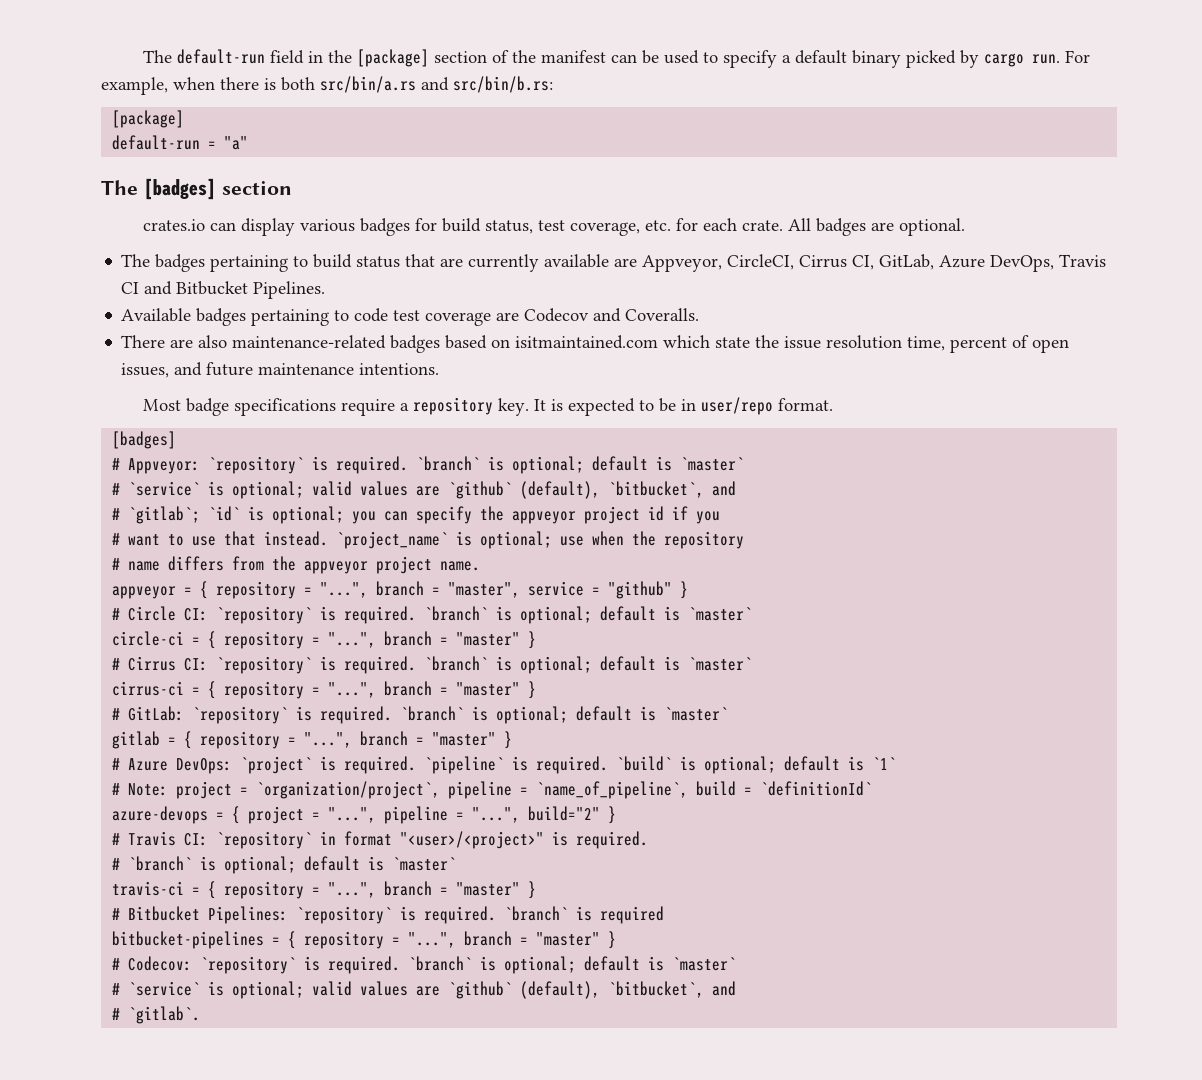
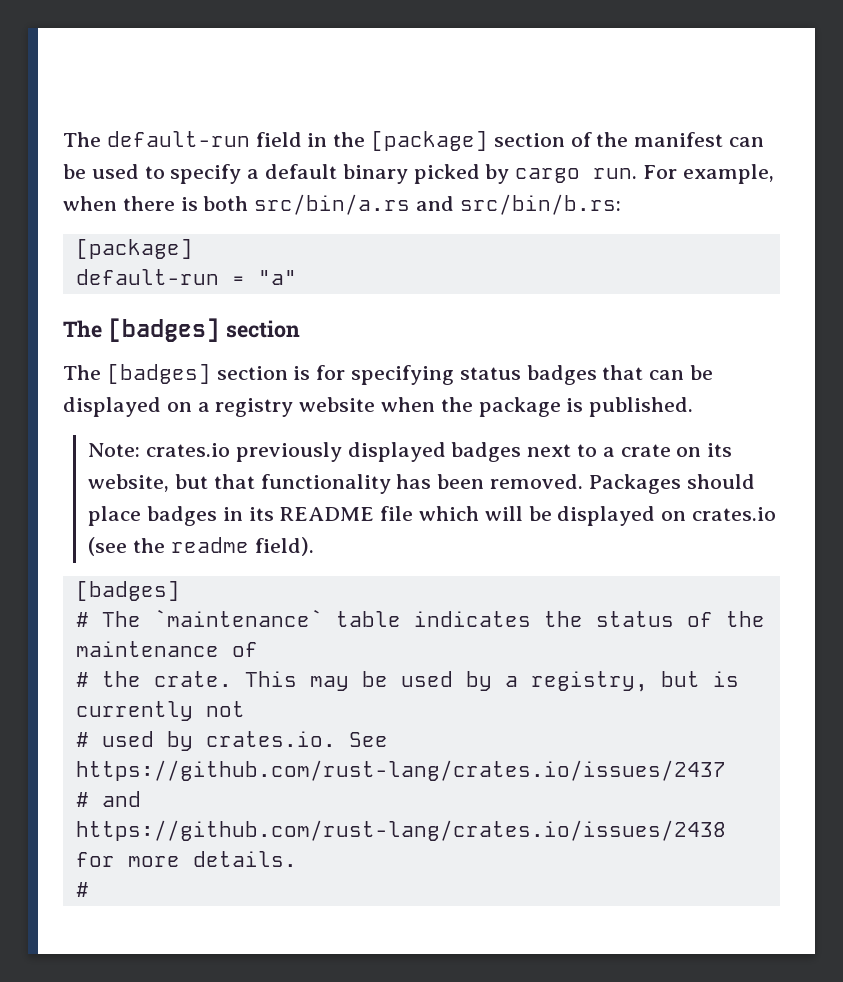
- crates.io can display various badges for build status, test coverage, etc. for each crate. All badges are optional.
- The badges pertaining to build status that are currently available are Appveyor, CircleCI, Cirrus CI, GitLab, Azure DevOps, Travis CI and Bitbucket Pipelines.
- Available badges pertaining to code test coverage are Codecov and Coveralls.
- There are also maintenance-related badges based on isitmaintained.com which state the issue resolution time, percent of open issues, and future maintenance intentions.
- Most badge specifications require a repository key. It is expected to be in user/repo format.
+ The [badges] section is for specifying status badges that can be displayed on a registry website when the package is published.
+ Note: crates.io previously displayed badges next to a crate on its website, but that functionality has been removed. Packages should place badges in its README file which will be displayed on crates.io (see the readme field).
  [badges]
- # Appveyor: `repository` is required. `branch` is optional; default is `master`
- # `service` is optional; valid values are `github` (default), `bitbucket`, and
- # `gitlab`; `id` is optional; you can specify the appveyor project id if you
- # want to use that instead. `project_name` is optional; use when the repository
- # name differs from the appveyor project name.
- appveyor = { repository = "...", branch = "master", service = "github" }
- # Circle CI: `repository` is required. `branch` is optional; default is `master`
- circle-ci = { repository = "...", branch = "master" }
- # Cirrus CI: `repository` is required. `branch` is optional; default is `master`
- cirrus-ci = { repository = "...", branch = "master" }
- # GitLab: `repository` is required. `branch` is optional; default is `master`
- gitlab = { repository = "...", branch = "master" }
- # Azure DevOps: `project` is required. `pipeline` is required. `build` is optional; default is `1`
- # Note: project = `organization/project`, pipeline = `name_of_pipeline`, build = `definitionId`
- azure-devops = { project = "...", pipeline = "...", build="2" }
- # Travis CI: `repository` in format "<user>/<project>" is required.
- # `branch` is optional; default is `master`
- travis-ci = { repository = "...", branch = "master" }
- # Bitbucket Pipelines: `repository` is required. `branch` is required
- bitbucket-pipelines = { repository = "...", branch = "master" }
- # Codecov: `repository` is required. `branch` is optional; default is `master`
- # `service` is optional; valid values are `github` (default), `bitbucket`, and
- # `gitlab`.
+ # The `maintenance` table indicates the status of the maintenance of
+ # the crate. This may be used by a registry, but is currently not
+ # used by crates.io. See https://github.com/rust-lang/crates.io/issues/2437
+ # and https://github.com/rust-lang/crates.io/issues/2438 for more details.
+ #

